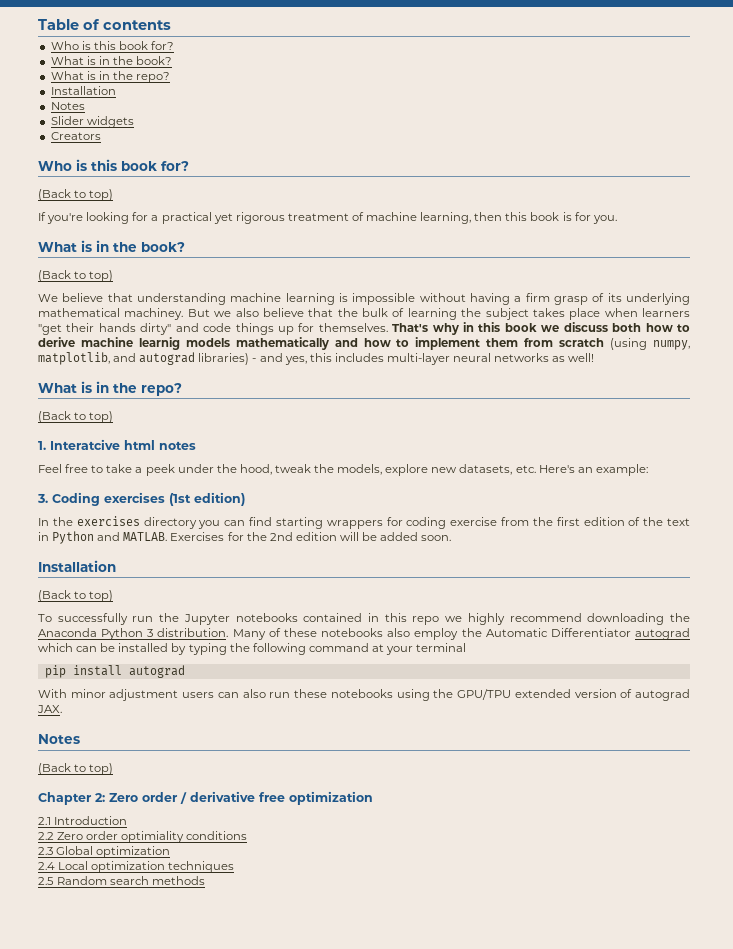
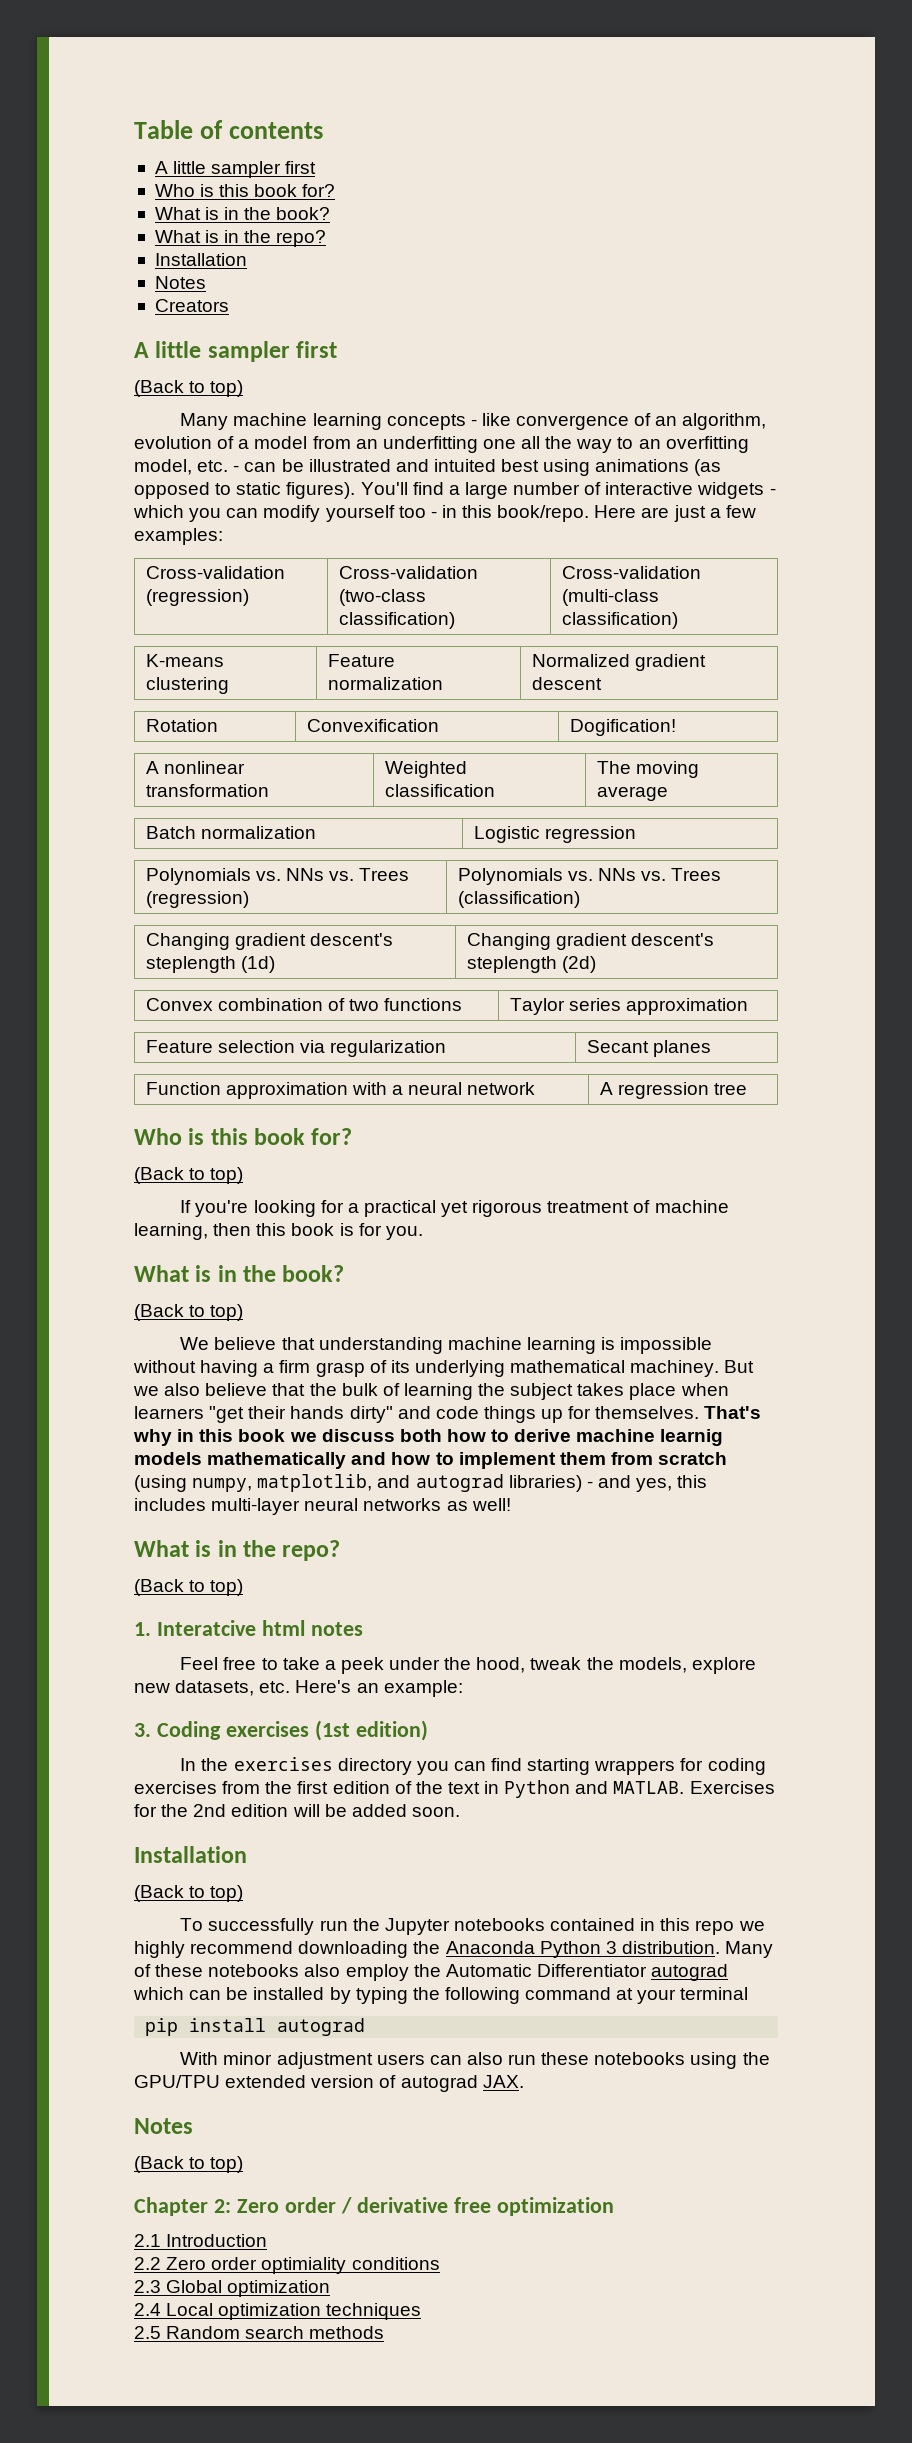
  Table of contents
+ A little sampler first
- Slider widgets
  Creators
+ A little sampler first
+ (Back to top)
+ Many machine learning concepts - like convergence of an algorithm, evolution of a model from an underfitting one all the way to an overfitting model, etc. - can be illustrated and intuited best using animations (as opposed to static figures). You'll find a large number of interactive widgets - which you can modify yourself too - in this book/repo. Here are just a few examples:
+ Cross-validation (regression) | Cross-validation (two-class classification) | Cross-validation (multi-class classification)
+ K-means clustering | Feature normalization | Normalized gradient descent
+ Rotation | Convexification | Dogification!
+ A nonlinear transformation | Weighted classification | The moving average
+ Batch normalization | Logistic regression
+ Polynomials vs. NNs vs. Trees (regression) | Polynomials vs. NNs vs. Trees (classification)
+ Changing gradient descent's steplength (1d) | Changing gradient descent's steplength (2d)
+ Convex combination of two functions | Taylor series approximation
+ Feature selection via regularization | Secant planes
+ Function approximation with a neural network | A regression tree
- In the exercises directory you can find starting wrappers for coding exercise from the first edition of the text in Python and MATLAB.
+ In the exercises directory you can find starting wrappers for coding exercises from the first edition of the text in Python and MATLAB.

